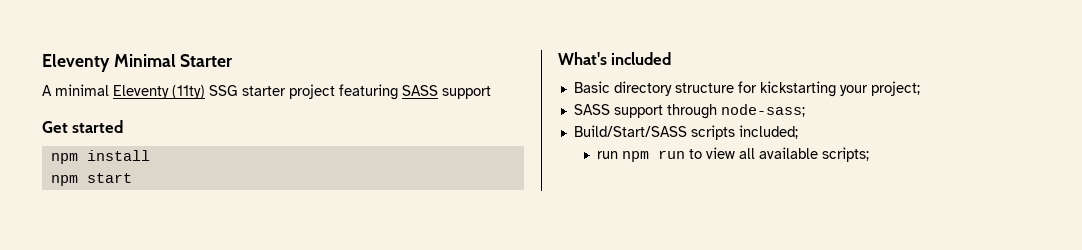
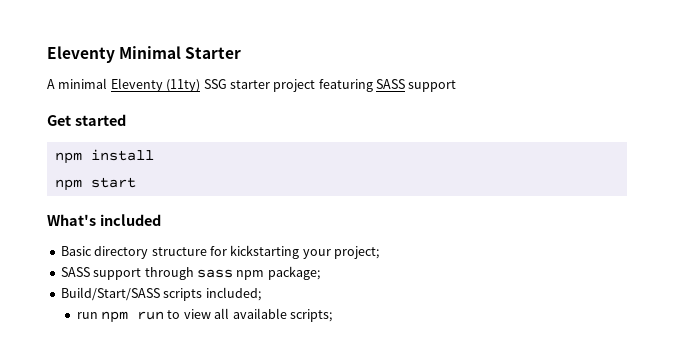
- SASS support through node-sass;
+ SASS support through sass npm package;

